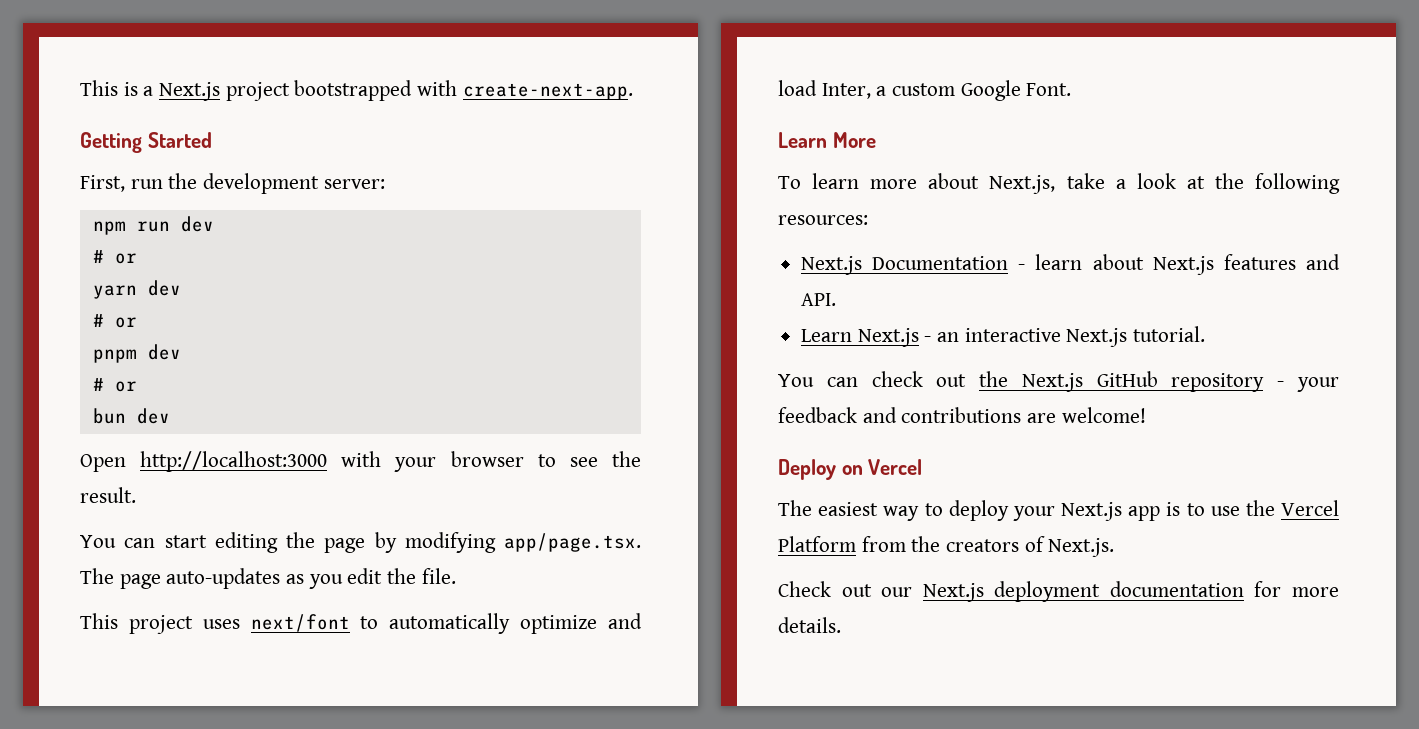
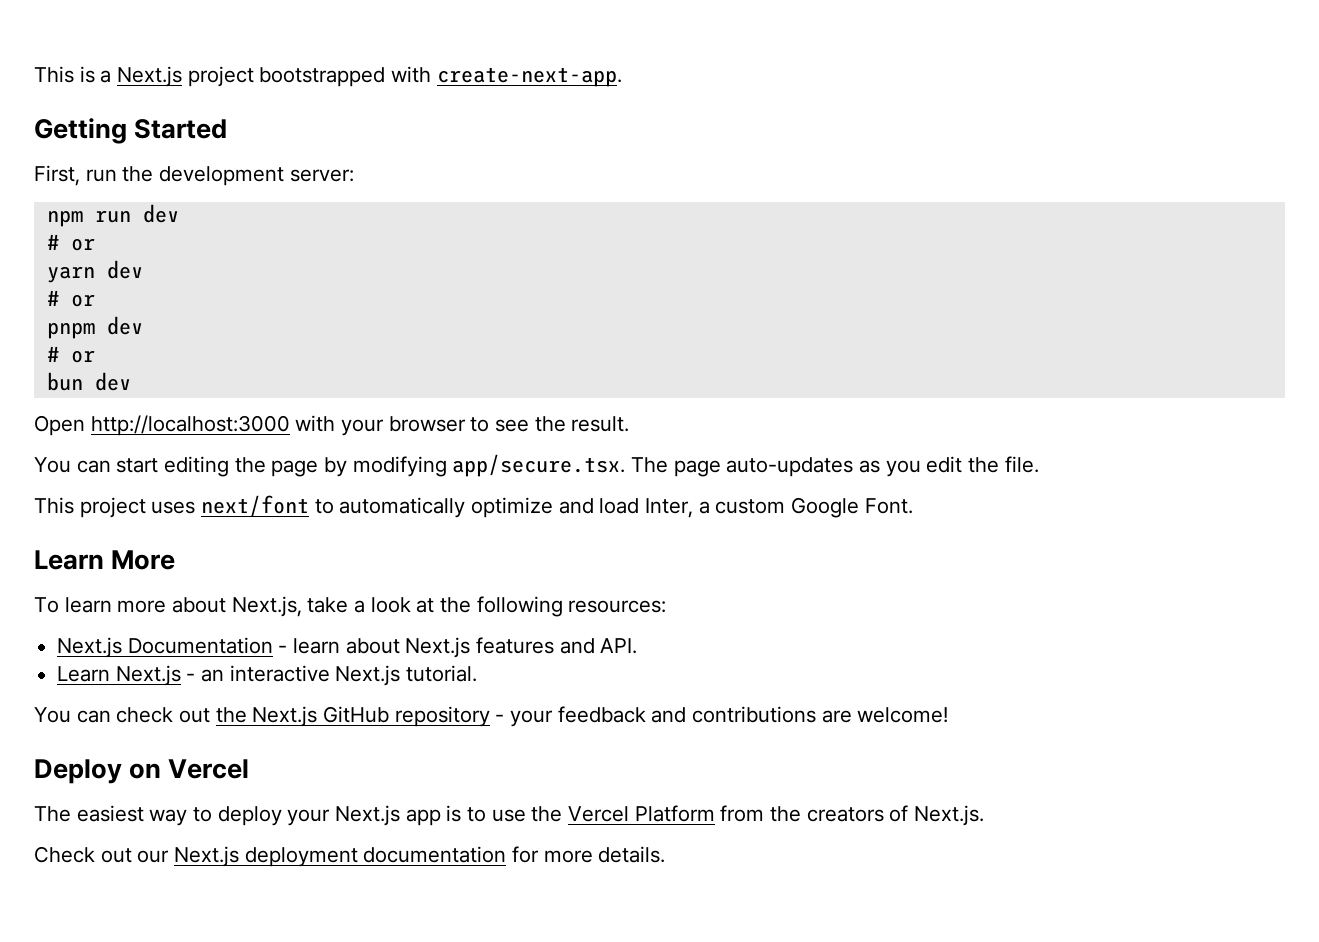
- You can start editing the page by modifying app/page.tsx. The page auto-updates as you edit the file.
+ You can start editing the page by modifying app/secure.tsx. The page auto-updates as you edit the file.

